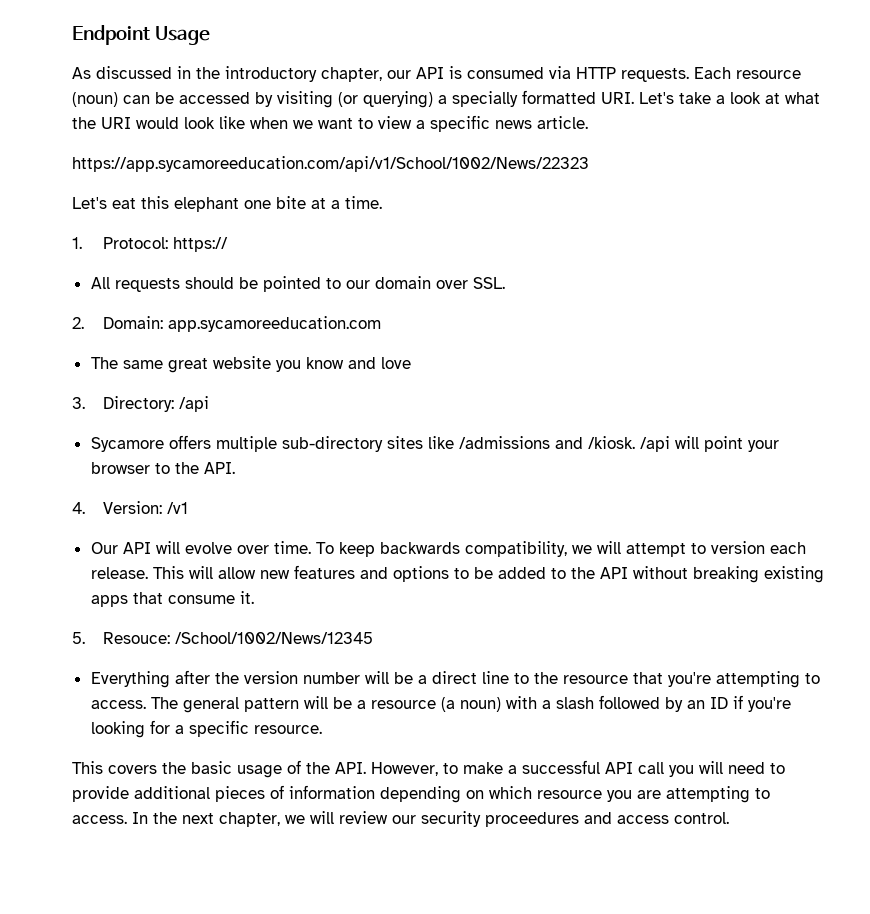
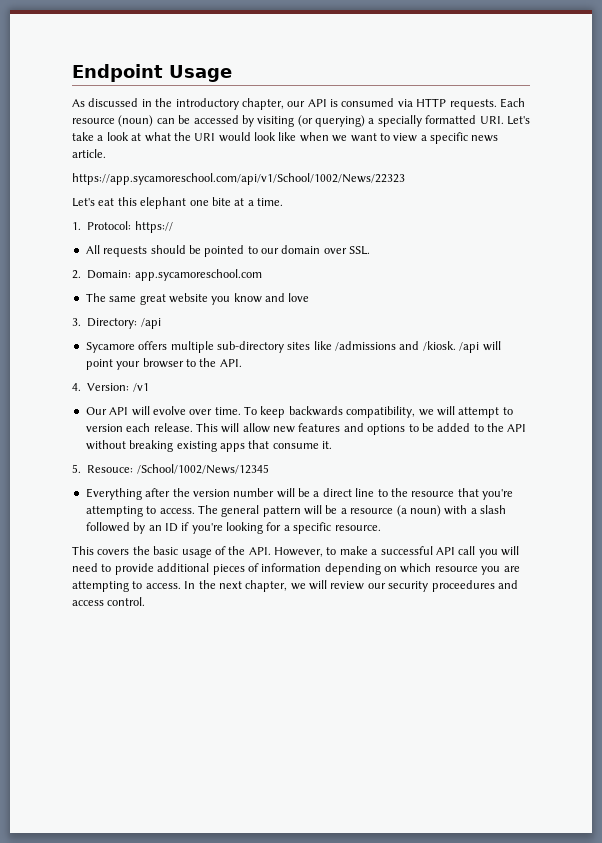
- https://app.sycamoreeducation.com/api/v1/School/1002/News/22323
+ https://app.sycamoreschool.com/api/v1/School/1002/News/22323
- 2. Domain: app.sycamoreeducation.com
+ 2. Domain: app.sycamoreschool.com

